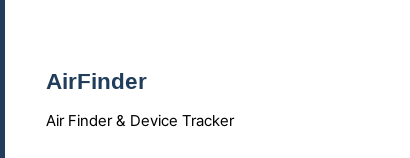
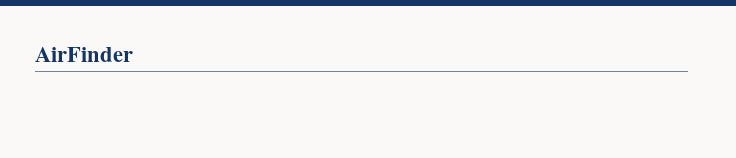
- Air Finder & Device Tracker

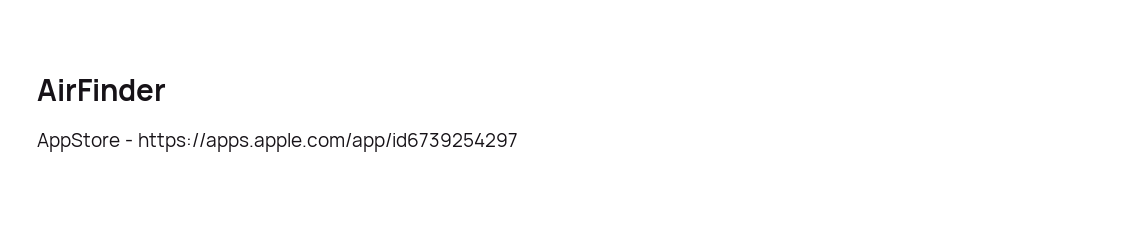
+ AppStore - https://apps.apple.com/app/id6739254297

